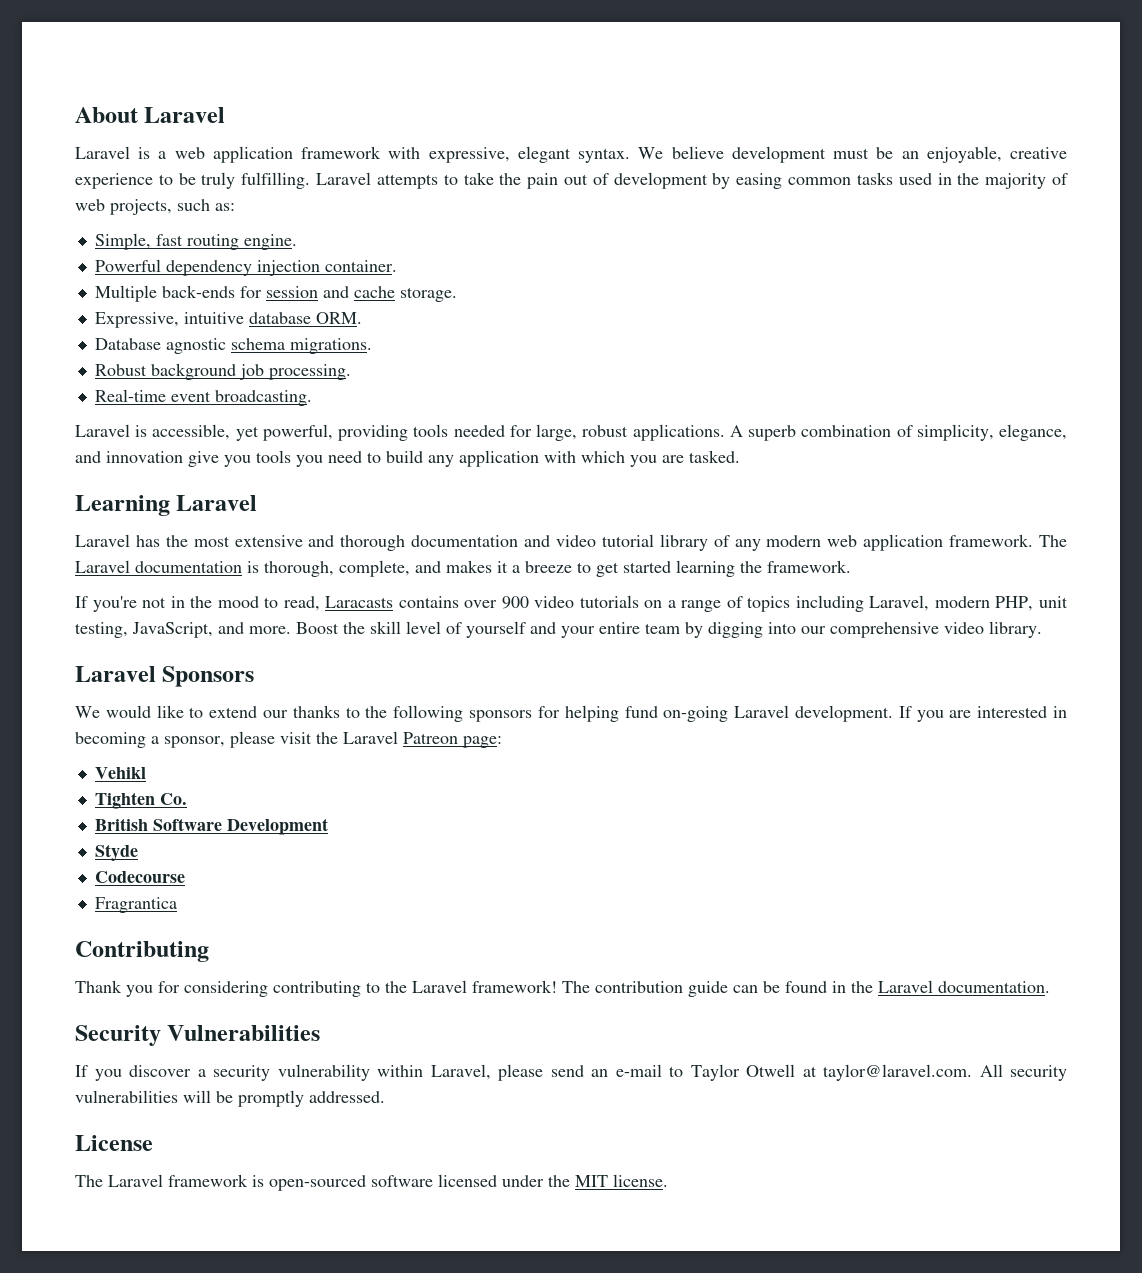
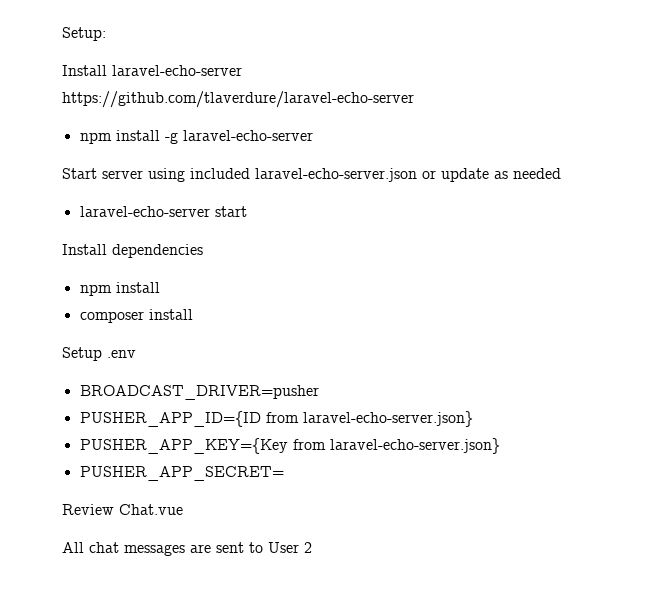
- About Laravel
- Laravel is a web application framework with expressive, elegant syntax. We believe development must be an enjoyable, creative experience to be truly fulfilling. Laravel attempts to take the pain out of development by easing common tasks used in the majority of web projects, such as:
- Simple, fast routing engine.
- Powerful dependency injection container.
- Multiple back-ends for session and cache storage.
- Expressive, intuitive database ORM.
- Database agnostic schema migrations.
- Robust background job processing.
- Real-time event broadcasting.
- Laravel is accessible, yet powerful, providing tools needed for large, robust applications. A superb combination of simplicity, elegance, and innovation give you tools you need to build any application with which you are tasked.
- Learning Laravel
- Laravel has the most extensive and thorough documentation and video tutorial library of any modern web application framework. The Laravel documentation is thorough, complete, and makes it a breeze to get started learning the framework.
- If you're not in the mood to read, Laracasts contains over 900 video tutorials on a range of topics including Laravel, modern PHP, unit testing, JavaScript, and more. Boost the skill level of yourself and your entire team by digging into our comprehensive video library.
- Laravel Sponsors
- We would like to extend our thanks to the following sponsors for helping fund on-going Laravel development. If you are interested in becoming a sponsor, please visit the Laravel Patreon page:
- Vehikl
- Tighten Co.
- British Software Development
- Styde
- Codecourse
- Fragrantica
- Contributing
- Thank you for considering contributing to the Laravel framework! The contribution guide can be found in the Laravel documentation.
- Security Vulnerabilities
- If you discover a security vulnerability within Laravel, please send an e-mail to Taylor Otwell at taylor@laravel.com. All security vulnerabilities will be promptly addressed.
- License
- The Laravel framework is open-sourced software licensed under the MIT license.
+ Setup:
+ Install laravel-echo-server https://github.com/tlaverdure/laravel-echo-server
+ npm install -g laravel-echo-server
+ Start server using included laravel-echo-server.json or update as needed
+ laravel-echo-server start
+ Install dependencies
+ npm install
+ composer install
+ Setup .env
+ BROADCAST_DRIVER=pusher
+ PUSHER_APP_ID={ID from laravel-echo-server.json}
+ PUSHER_APP_KEY={Key from laravel-echo-server.json}
+ PUSHER_APP_SECRET=
+ Review Chat.vue
+ All chat messages are sent to User 2

